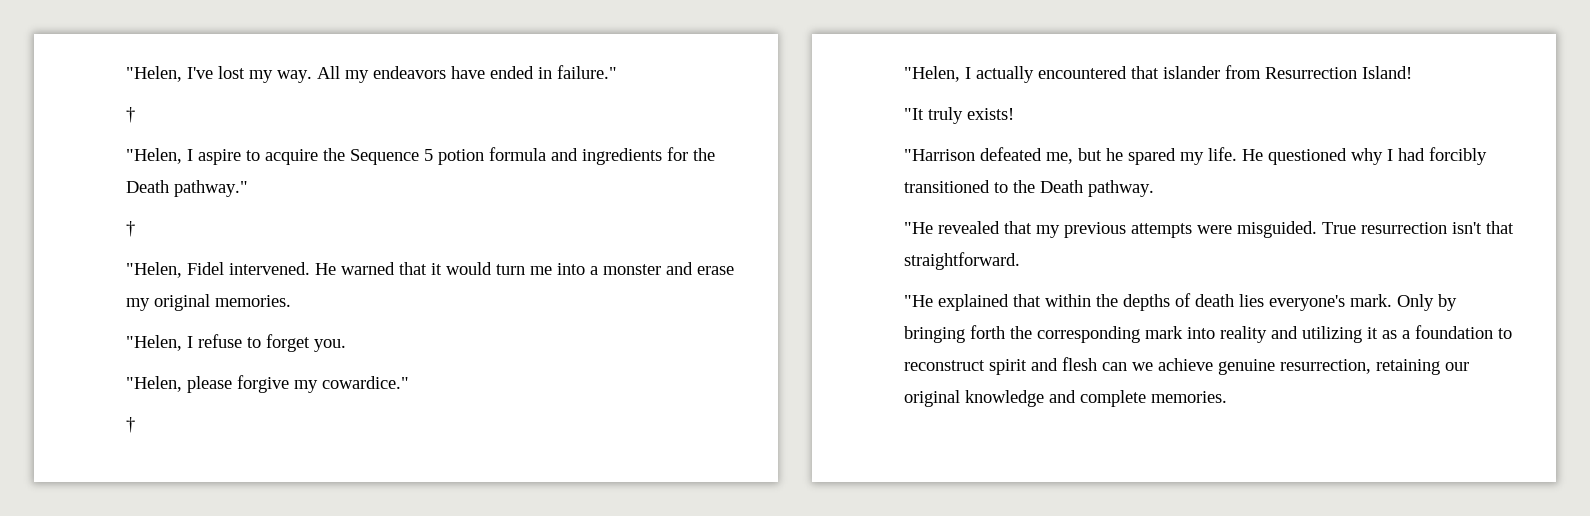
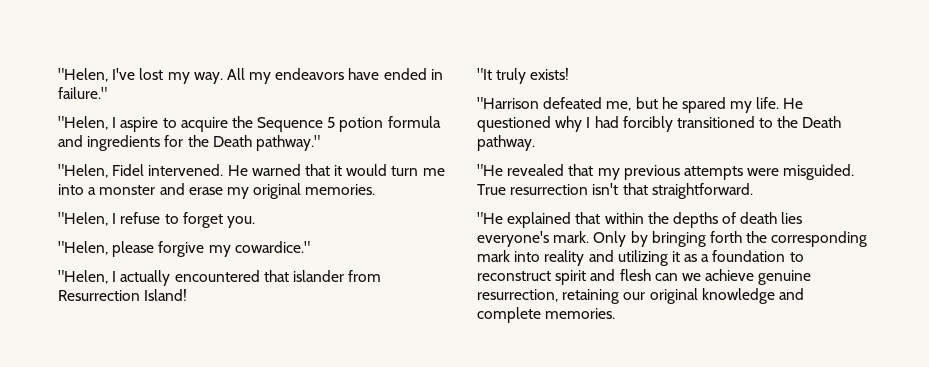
  All my endeavors have ended in failure."
- †
  "Helen, I aspire to acquire the Sequence 5 potion formula and ingredients for the Death pathway."
- †
  "Helen, please forgive my cowardice."
- †

